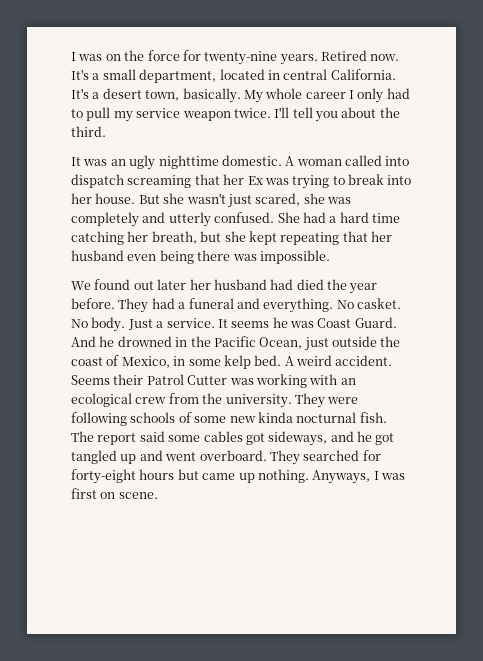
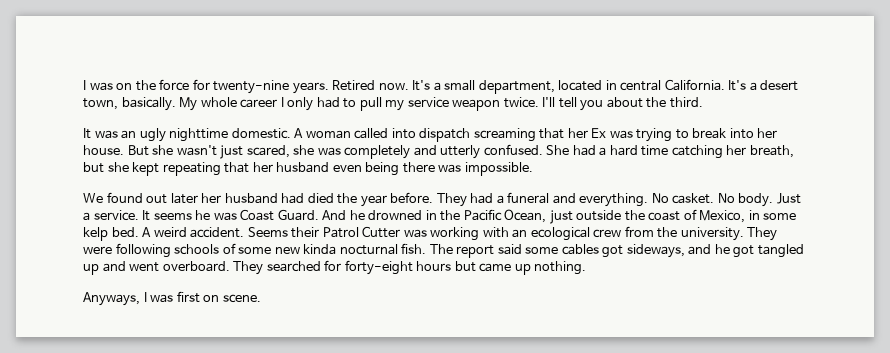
- They searched for forty-eight hours but came up nothing. Anyways, I was first on scene.
+ They searched for forty-eight hours but came up nothing.
+ Anyways, I was first on scene.

